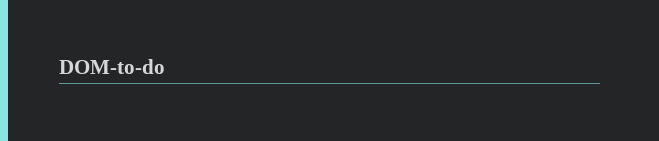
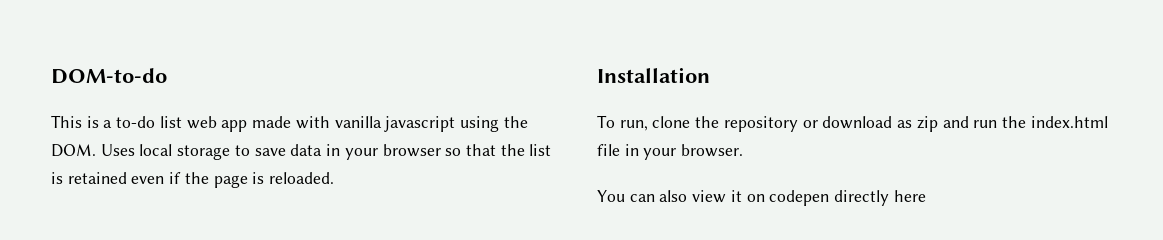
+ This is a to-do list web app made with vanilla javascript using the DOM. Uses local storage to save data in your browser so that the list is retained even if the page is reloaded.
+ Installation
+ To run, clone the repository or download as zip and run the index.html file in your browser.
+ You can also view it on codepen directly here

